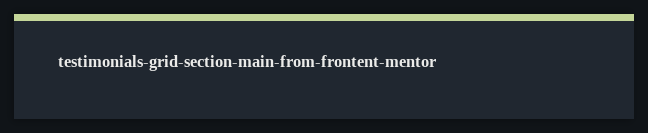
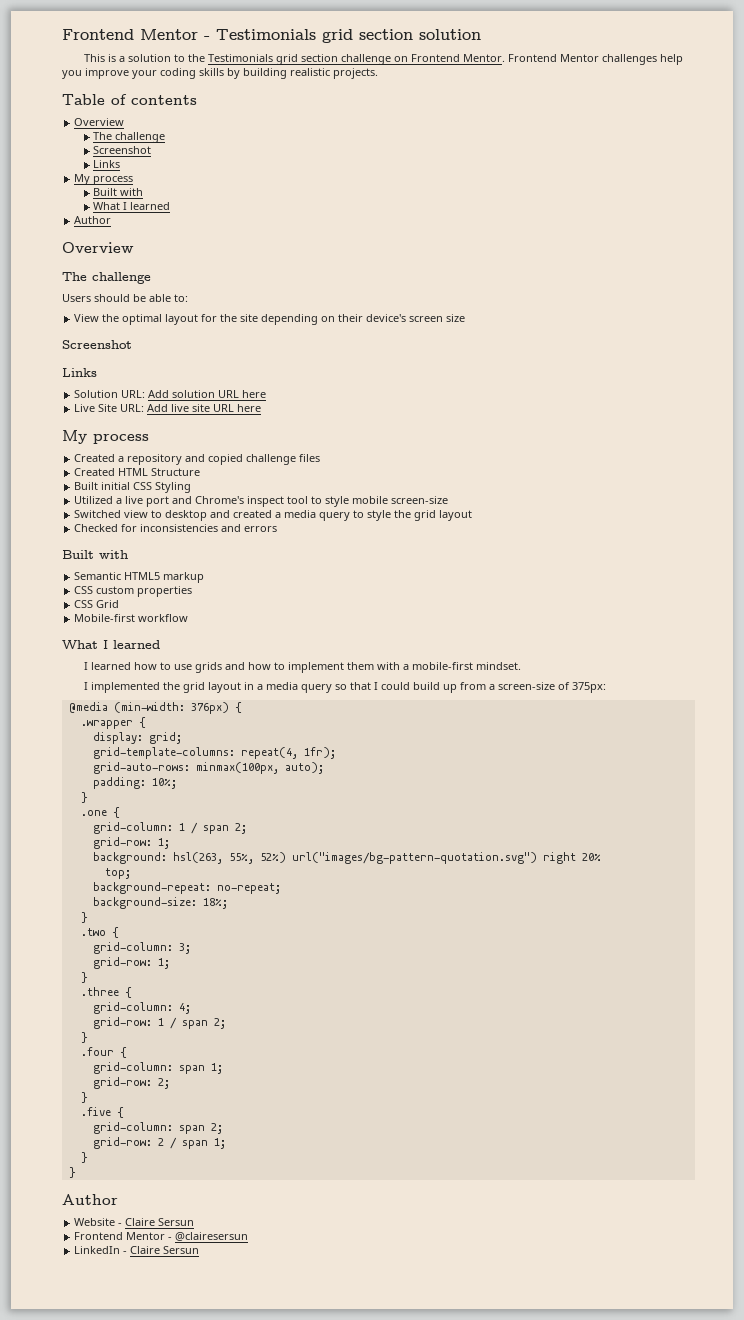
- testimonials-grid-section-main-from-frontent-mentor
+ Frontend Mentor - Testimonials grid section solution
+ This is a solution to the Testimonials grid section challenge on Frontend Mentor. Frontend Mentor challenges help you improve your coding skills by building realistic projects.
+ Table of contents
+ Overview
+ The challenge
+ Screenshot
+ Links
+ My process
+ Built with
+ What I learned
+ Author
+ Overview
+ The challenge
+ Users should be able to:
+ View the optimal layout for the site depending on their device's screen size
+ Screenshot
+ Links
+ Solution URL: Add solution URL here
+ Live Site URL: Add live site URL here
+ My process
+ Created a repository and copied challenge files
+ Created HTML Structure
+ Built initial CSS Styling
+ Utilized a live port and Chrome's inspect tool to style mobile screen-size
+ Switched view to desktop and created a media query to style the grid layout
+ Checked for inconsistencies and errors
+ Built with
+ Semantic HTML5 markup
+ CSS custom properties
+ CSS Grid
+ Mobile-first workflow
+ What I learned
+ I learned how to use grids and how to implement them with a mobile-first mindset.
+ I implemented the grid layout in a media query so that I could build up from a screen-size of 375px:
+ @media (min-width: 376px) {
+ .wrapper {
+ display: grid;
+ grid-template-columns: repeat(4, 1fr);
+ grid-auto-rows: minmax(100px, auto);
+ padding: 10%;
+ }
+ .one {
+ grid-column: 1 / span 2;
+ grid-row: 1;
+ background: hsl(263, 55%, 52%) url("images/bg-pattern-quotation.svg") right 20%
+ top;
+ background-repeat: no-repeat;
+ background-size: 18%;
+ }
+ .two {
+ grid-column: 3;
+ grid-row: 1;
+ }
+ .three {
+ grid-column: 4;
+ grid-row: 1 / span 2;
+ }
+ .four {
+ grid-column: span 1;
+ grid-row: 2;
+ }
+ .five {
+ grid-column: span 2;
+ grid-row: 2 / span 1;
+ }
+ }
+ Author
+ Website - Claire Sersun
+ Frontend Mentor - @clairesersun
+ LinkedIn - Claire Sersun

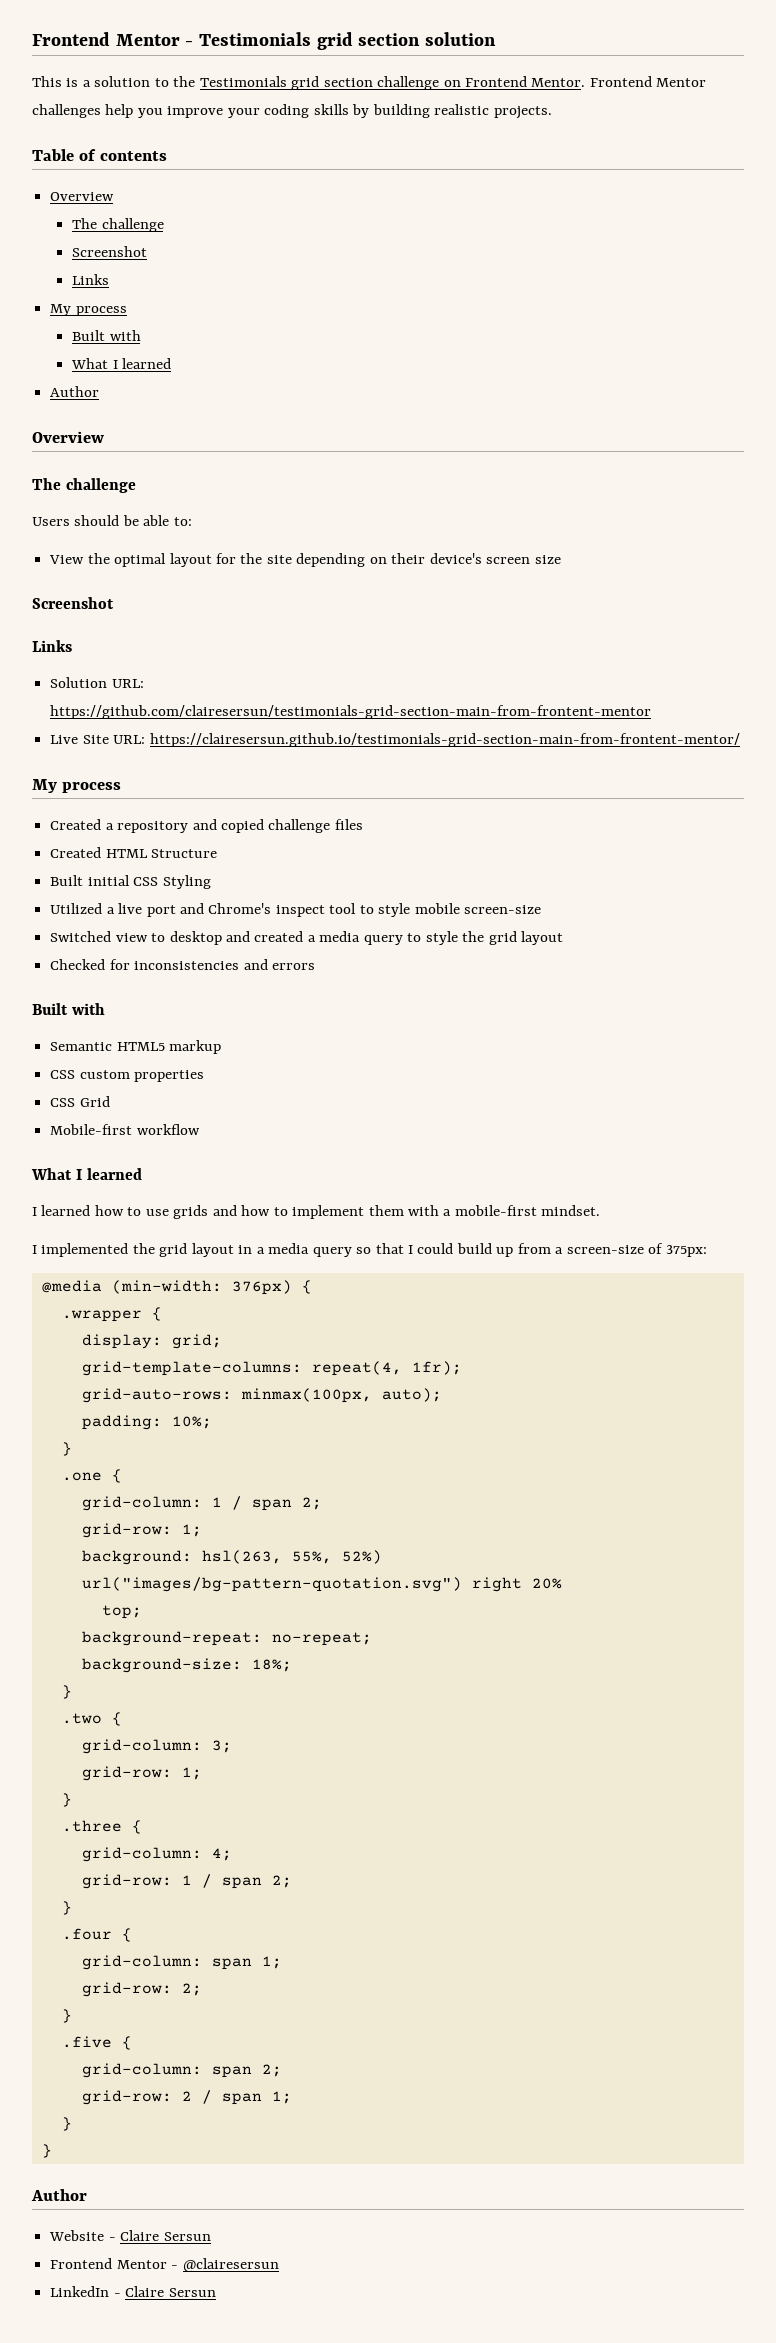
- Solution URL: Add solution URL here
+ Solution URL: https://github.com/clairesersun/testimonials-grid-section-main-from-frontent-mentor
- Live Site URL: Add live site URL here
+ Live Site URL: https://clairesersun.github.io/testimonials-grid-section-main-from-frontent-mentor/

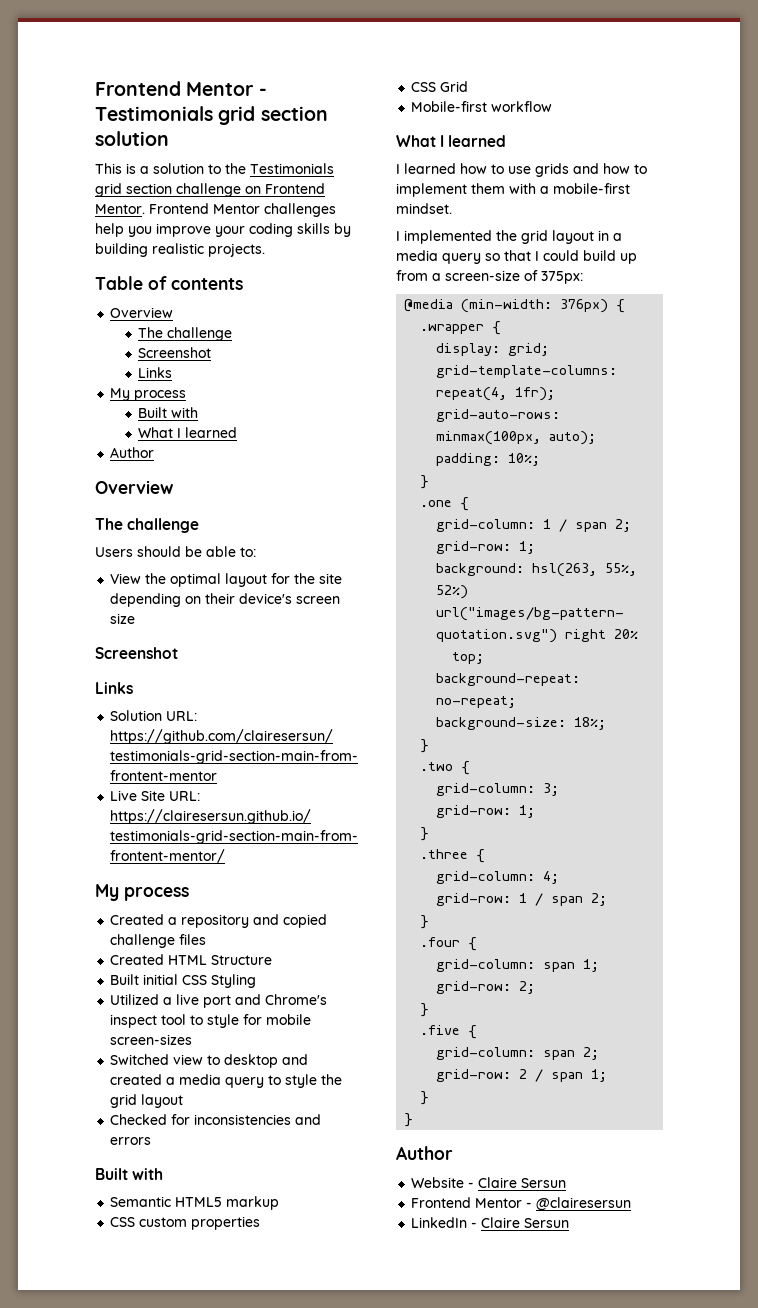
- Utilized a live port and Chrome's inspect tool to style mobile screen-size
+ Utilized a live port and Chrome's inspect tool to style for mobile screen-sizes

